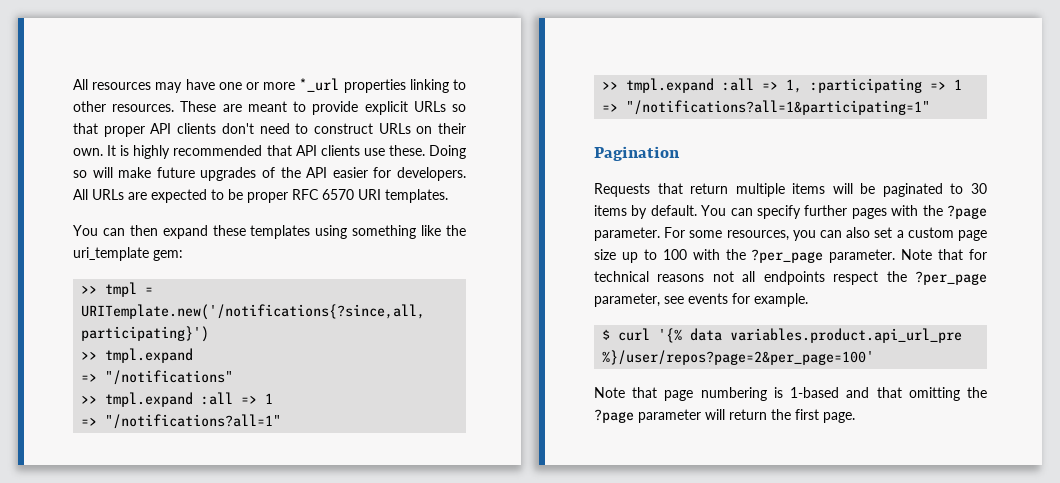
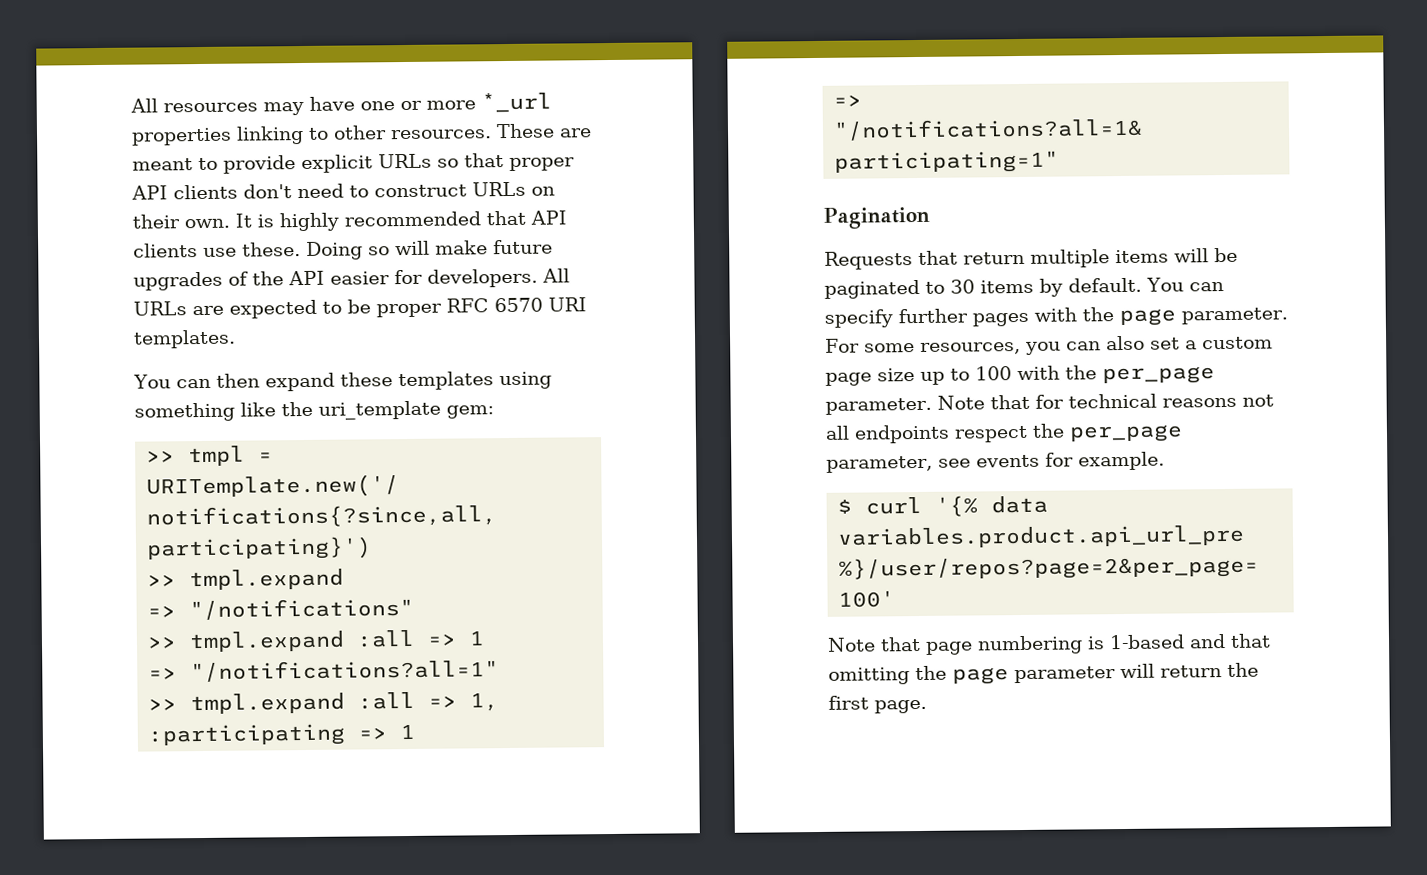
- You can specify further pages with the ?page parameter.
+ You can specify further pages with the page parameter.
- For some resources, you can also set a custom page size up to 100 with the ?per_page parameter.
+ For some resources, you can also set a custom page size up to 100 with the per_page parameter.
- Note that for technical reasons not all endpoints respect the ?per_page parameter, see events for example.
+ Note that for technical reasons not all endpoints respect the per_page parameter, see events for example.
- Note that page numbering is 1-based and that omitting the ?page parameter will return the first page.
+ Note that page numbering is 1-based and that omitting the page parameter will return the first page.

